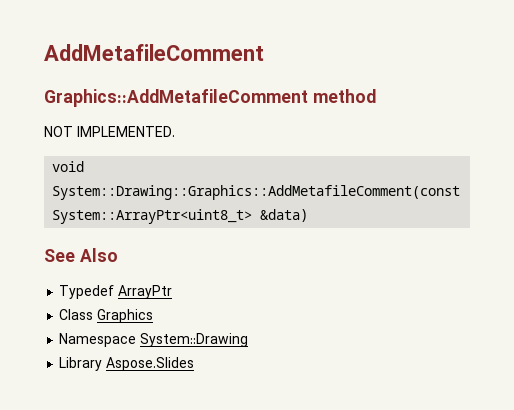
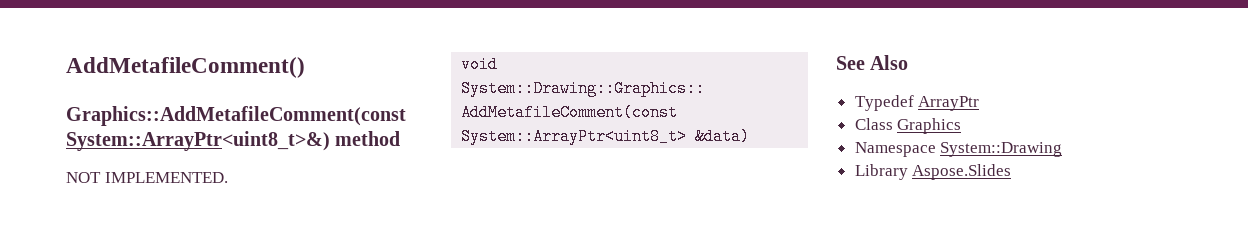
- AddMetafileComment
- Graphics::AddMetafileComment method
+ AddMetafileComment()
+ Graphics::AddMetafileComment(const System::ArrayPtr<uint8_t>&) method

